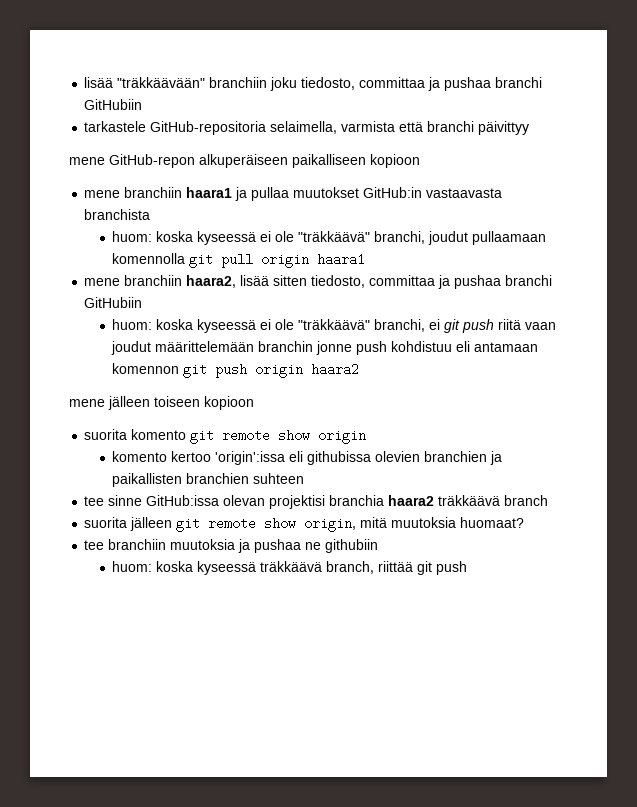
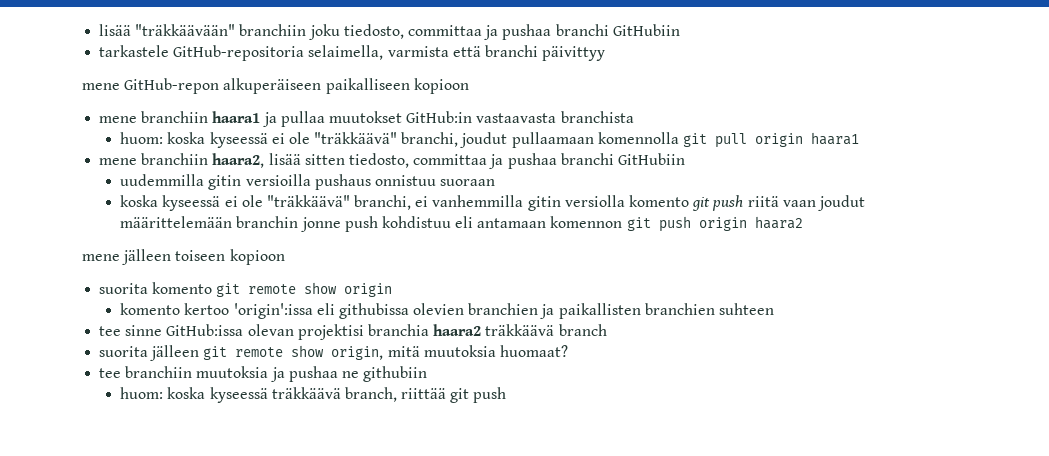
- huom: koska kyseessä ei ole "träkkäävä" branchi, ei git push riitä vaan joudut määrittelemään branchin jonne push kohdistuu eli antamaan komennon git push origin haara2
+ uudemmilla gitin versioilla pushaus onnistuu suoraan
+ koska kyseessä ei ole "träkkäävä" branchi, ei vanhemmilla gitin versiolla komento git push riitä vaan joudut määrittelemään branchin jonne push kohdistuu eli antamaan komennon git push origin haara2

